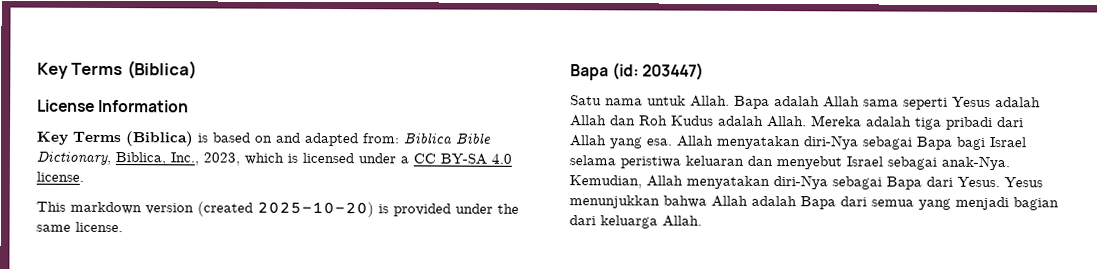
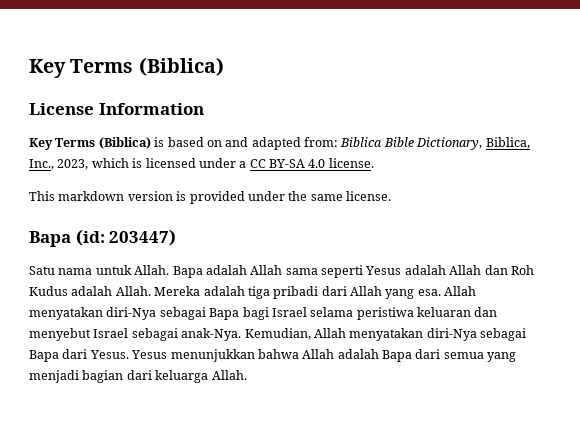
- This markdown version (created 2025-10-20) is provided under the same license.
+ This markdown version is provided under the same license.

